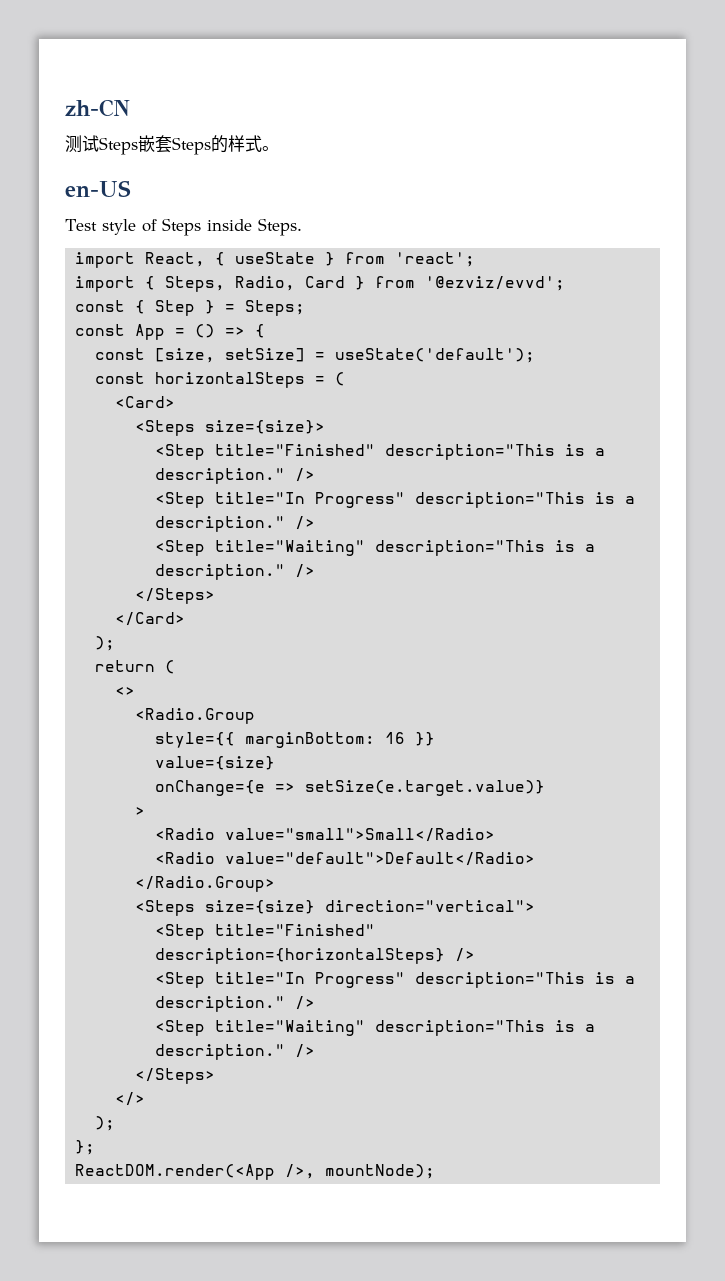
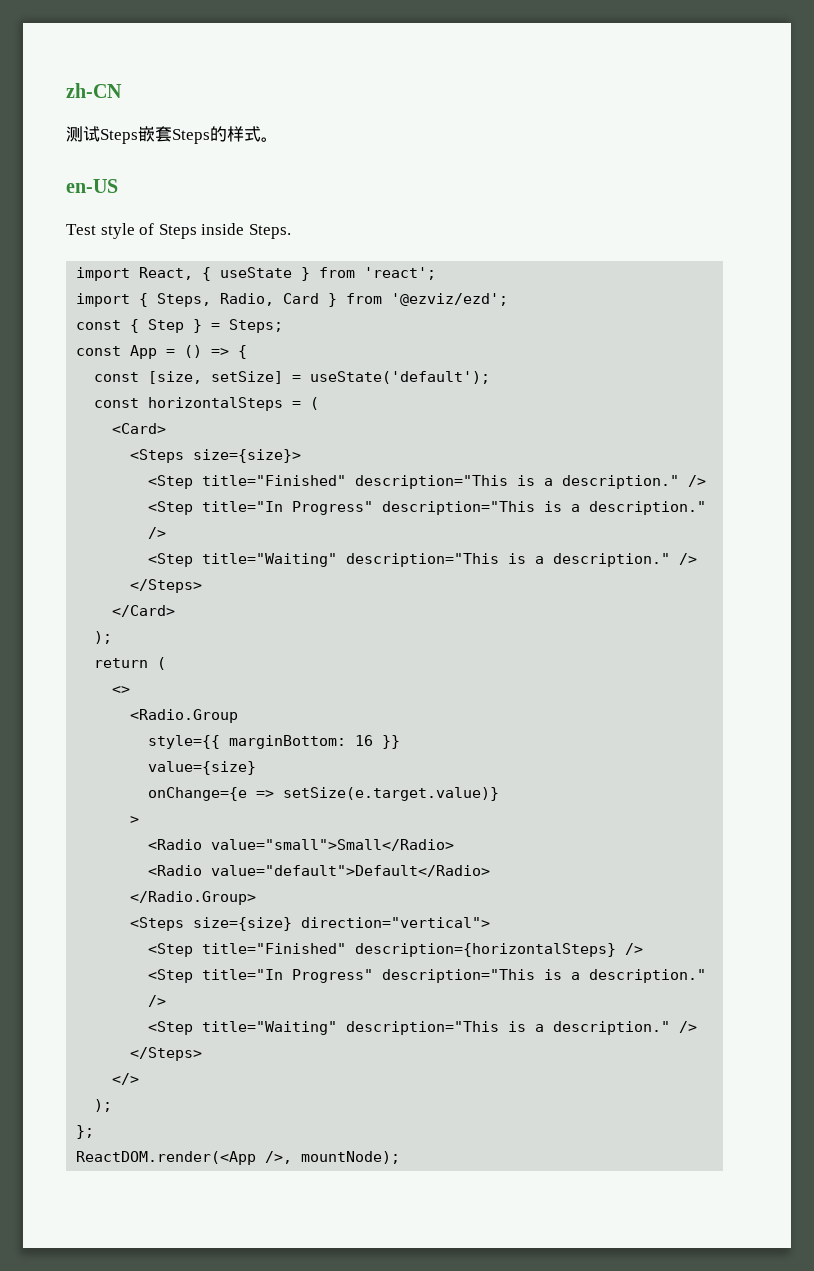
- import { Steps, Radio, Card } from '@ezviz/evvd';
+ import { Steps, Radio, Card } from '@ezviz/ezd';

